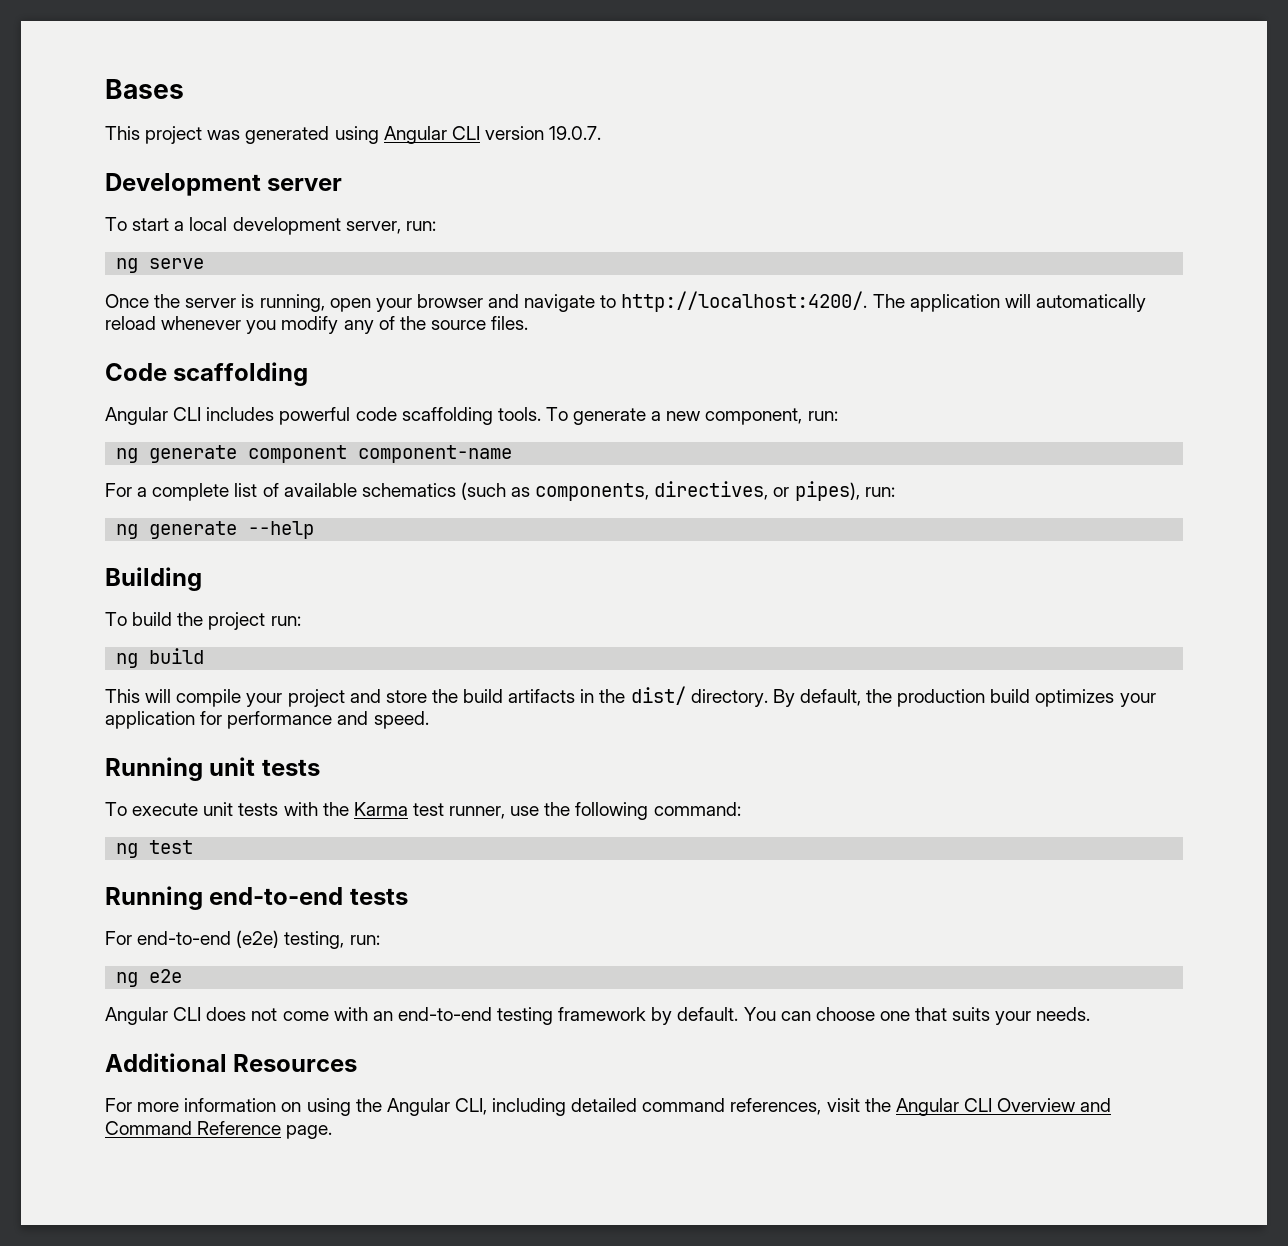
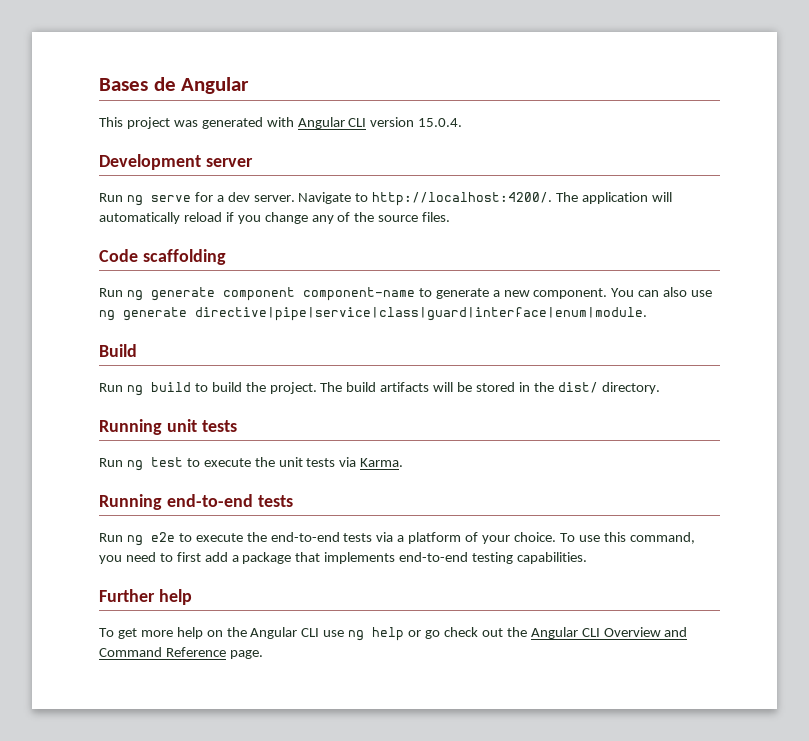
- Bases
+ Bases de Angular
- This project was generated using Angular CLI version 19.0.7.
+ This project was generated with Angular CLI version 15.0.4.
- To start a local development server, run:
- ng serve
- Once the server is running, open your browser and navigate to http://localhost:4200/.
+ Run ng serve for a dev server. Navigate to http://localhost:4200/.
- The application will automatically reload whenever you modify any of the source files.
+ The application will automatically reload if you change any of the source files.
- Angular CLI includes powerful code scaffolding tools. To generate a new component, run:
- ng generate component component-name
- For a complete list of available schematics (such as components, directives, or pipes), run:
- ng generate --help
- Building
- To build the project run:
- ng build
- This will compile your project and store the build artifacts in the dist/ directory. By default, the production build optimizes your application for performance and speed.
+ Run ng generate component component-name to generate a new component. You can also use ng generate directive|pipe|service|class|guard|interface|enum|module.
+ Build
+ Run ng build to build the project. The build artifacts will be stored in the dist/ directory.
  Running unit tests
- To execute unit tests with the Karma test runner, use the following command:
- ng test
+ Run ng test to execute the unit tests via Karma.
  Running end-to-end tests
- For end-to-end (e2e) testing, run:
- ng e2e
- Angular CLI does not come with an end-to-end testing framework by default. You can choose one that suits your needs.
- Additional Resources
- For more information on using the Angular CLI, including detailed command references, visit the Angular CLI Overview and Command Reference page.
+ Run ng e2e to execute the end-to-end tests via a platform of your choice. To use this command, you need to first add a package that implements end-to-end testing capabilities.
+ Further help
+ To get more help on the Angular CLI use ng help or go check out the Angular CLI Overview and Command Reference page.

